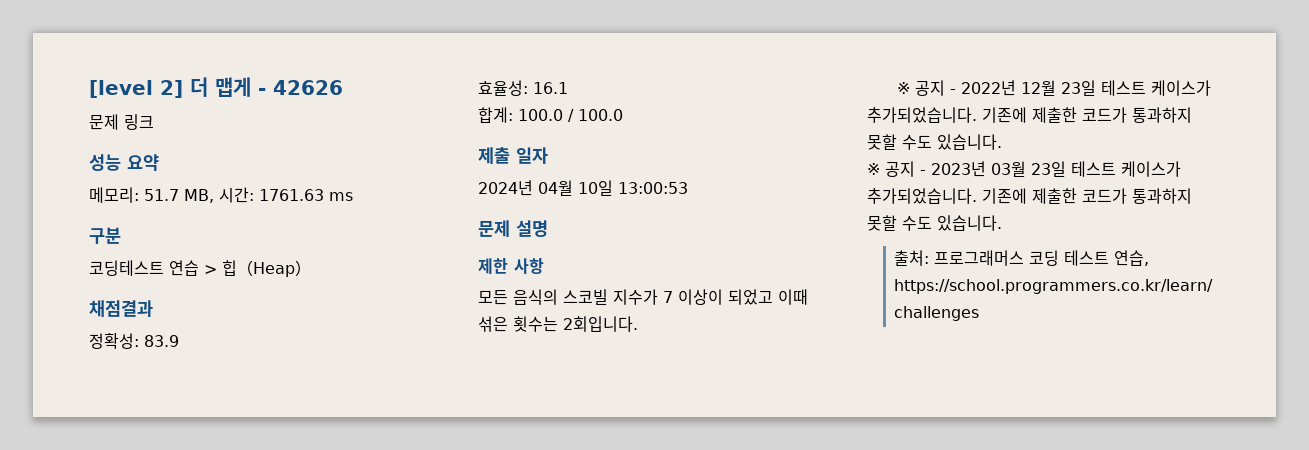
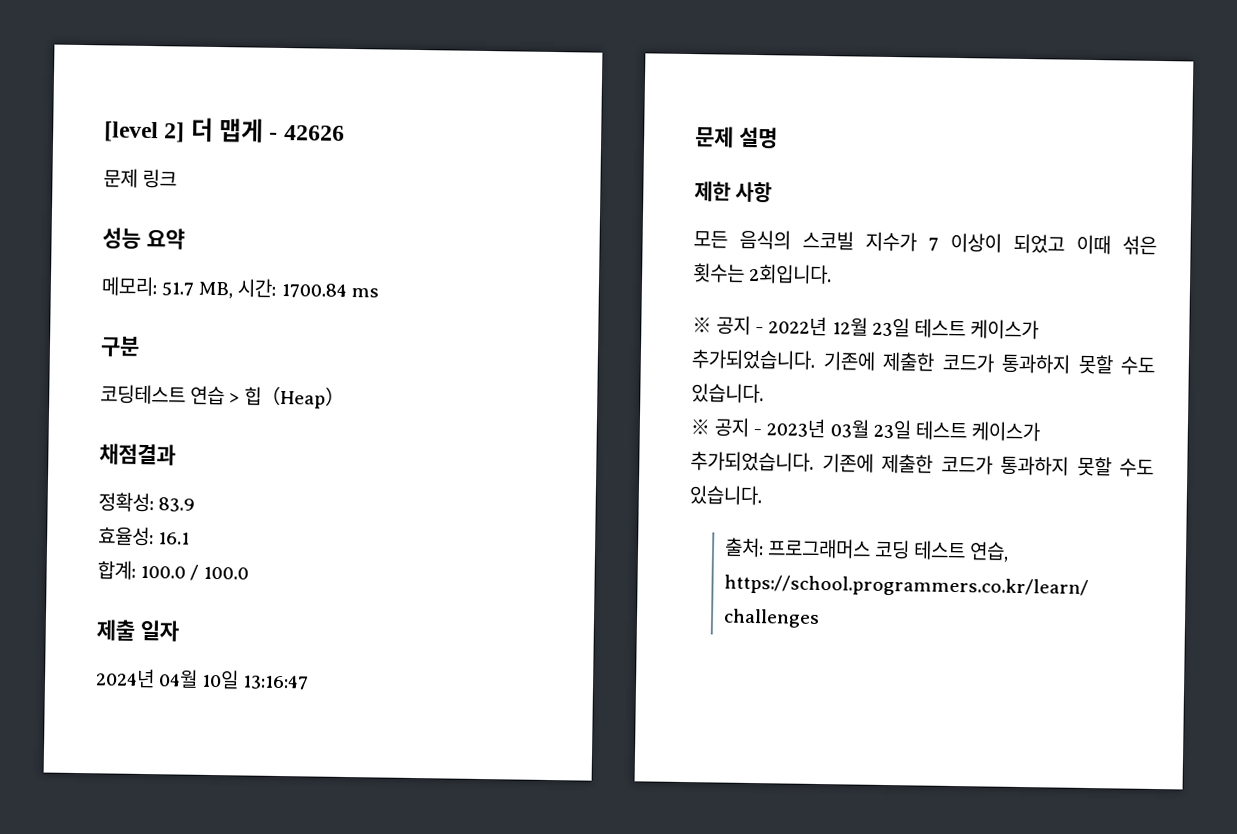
- 메모리: 51.7 MB, 시간: 1761.63 ms
+ 메모리: 51.7 MB, 시간: 1700.84 ms
- 2024년 04월 10일 13:00:53
+ 2024년 04월 10일 13:16:47

